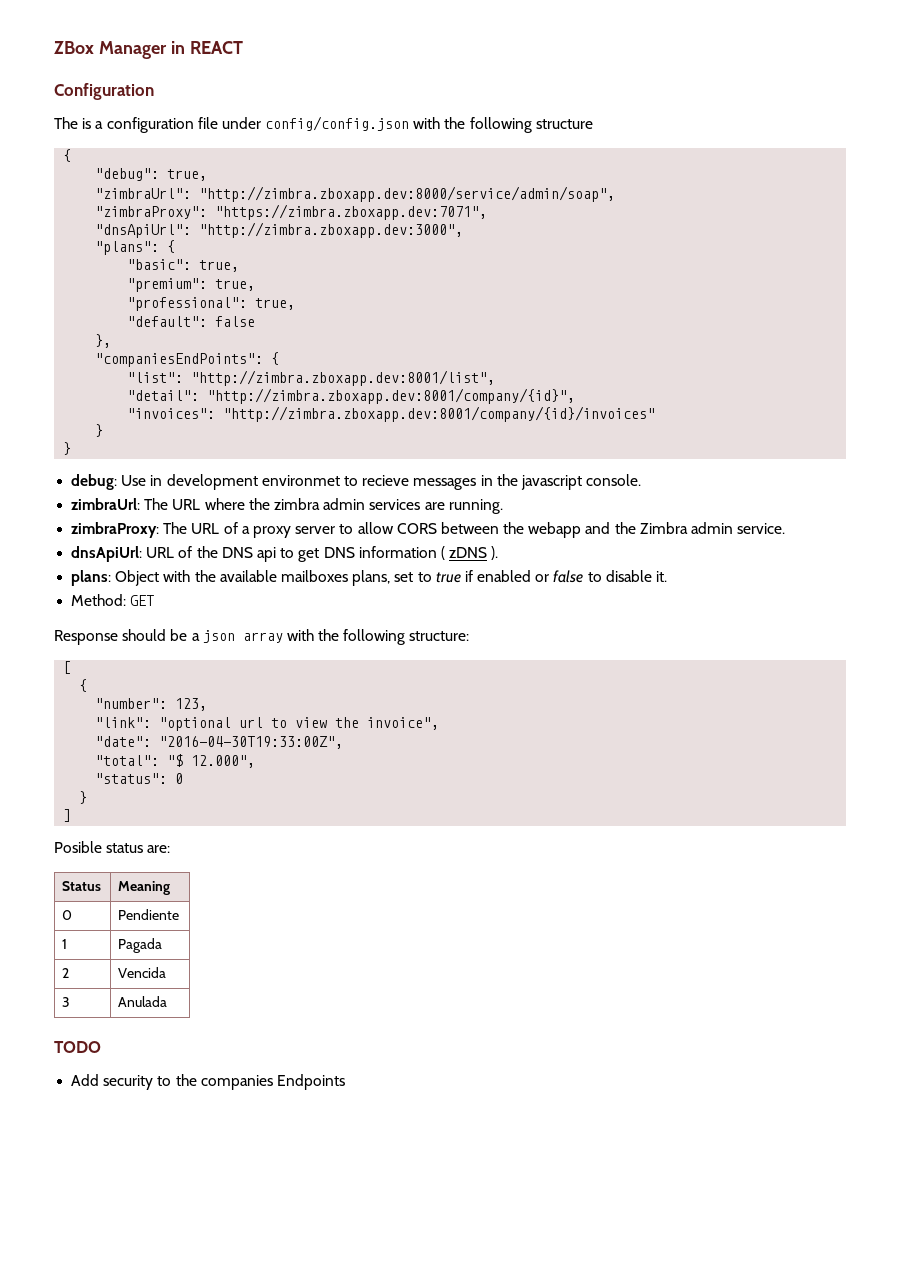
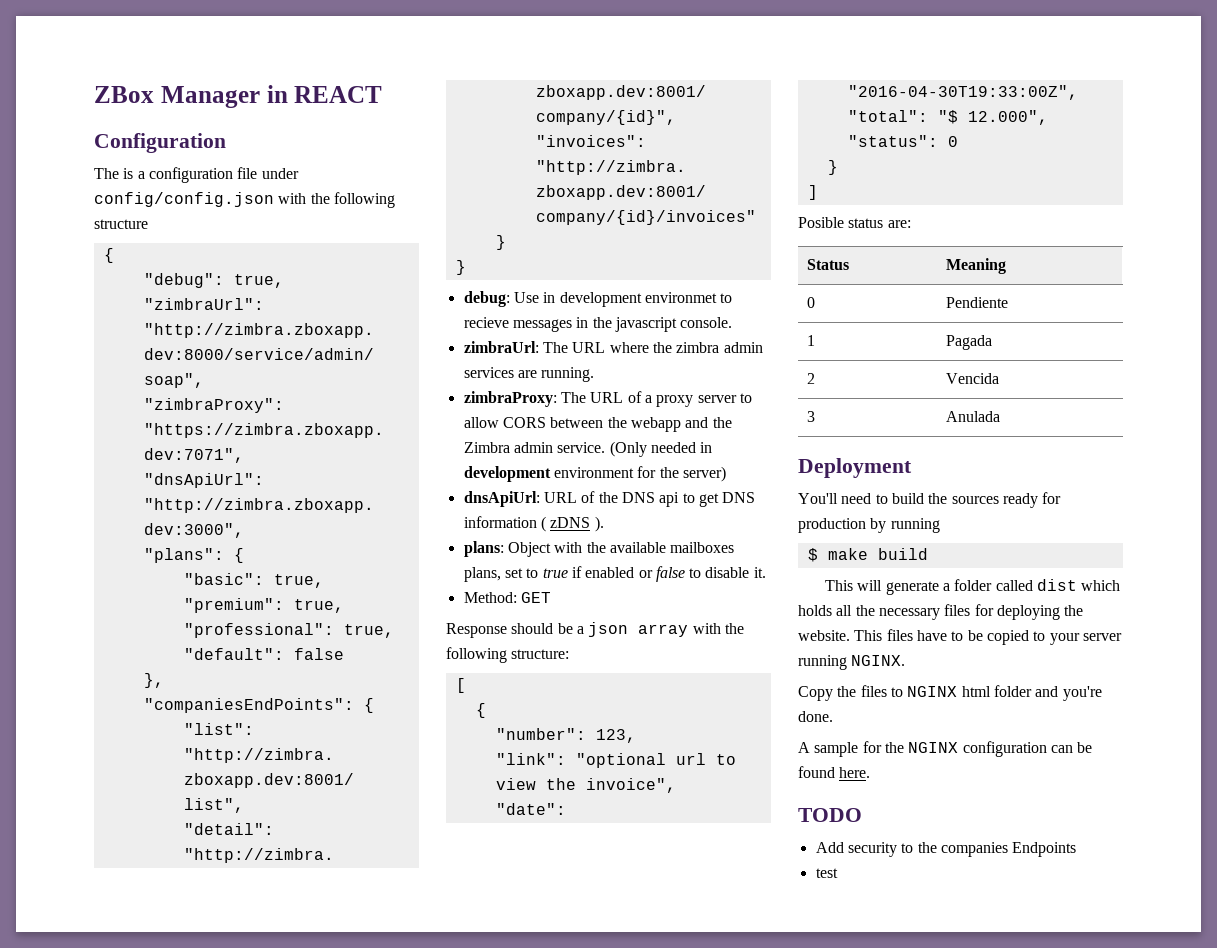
+ (Only needed in development environment for the server)
+ Deployment
+ You'll need to build the sources ready for production by running
+ $ make build
+ This will generate a folder called dist which holds all the necessary files for deploying the website. This files have to be copied to your server running NGINX.
+ Copy the files to NGINX html folder and you're done.
+ A sample for the NGINX configuration can be found here.
+ test

